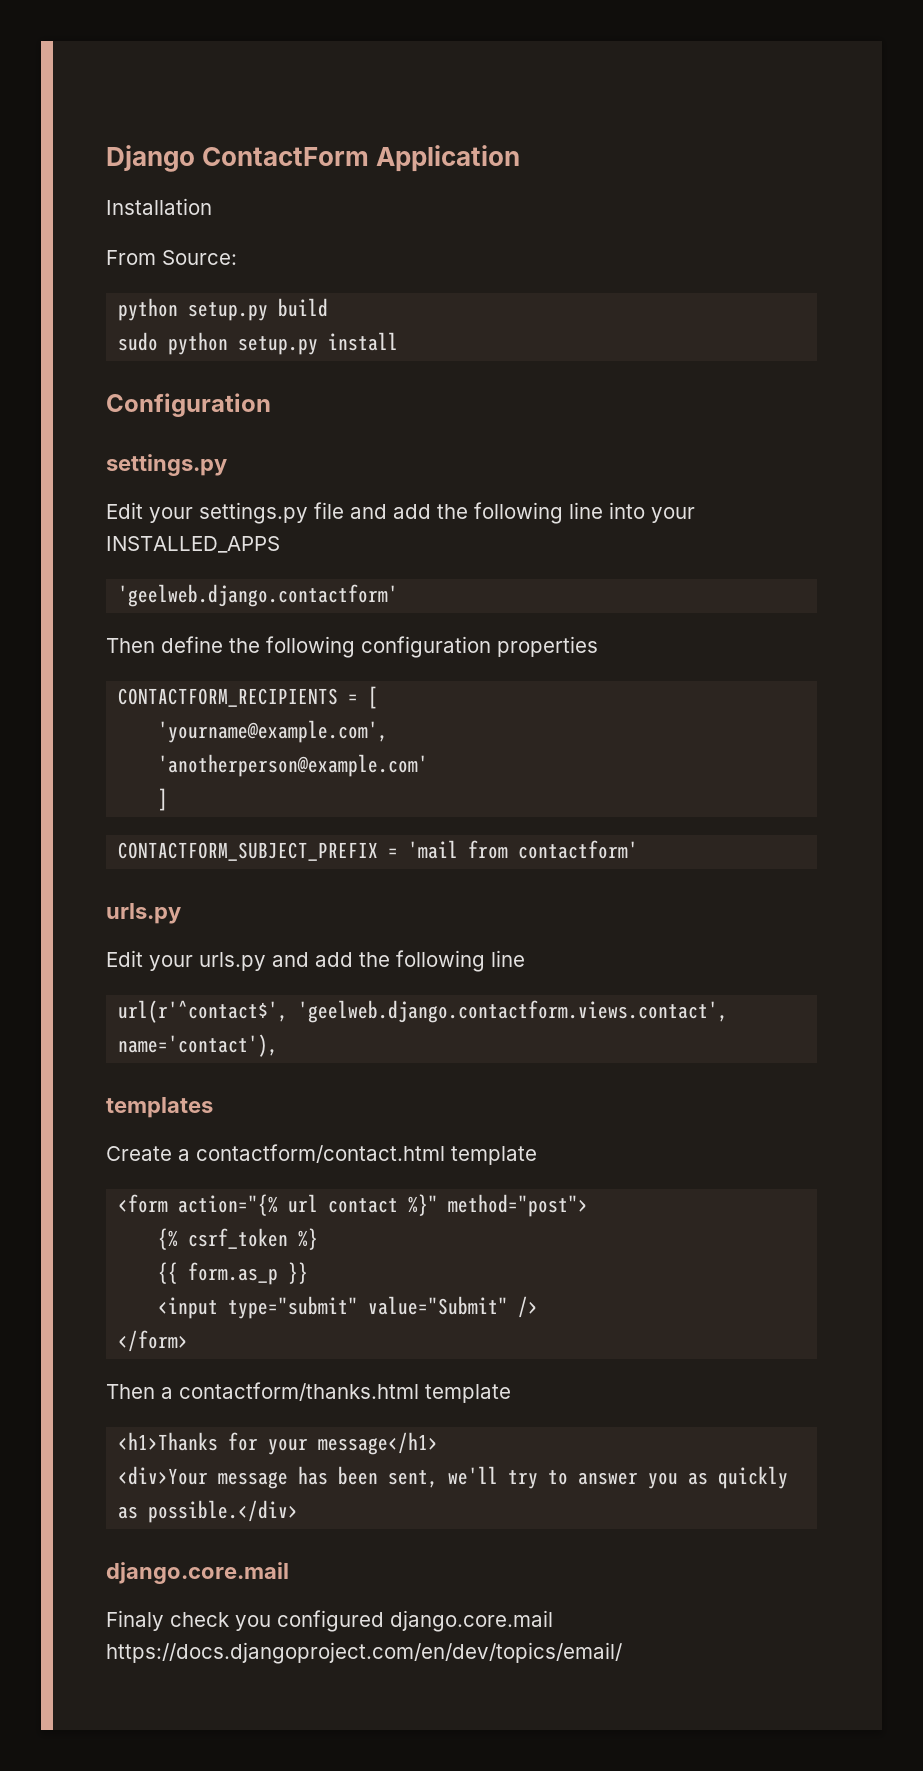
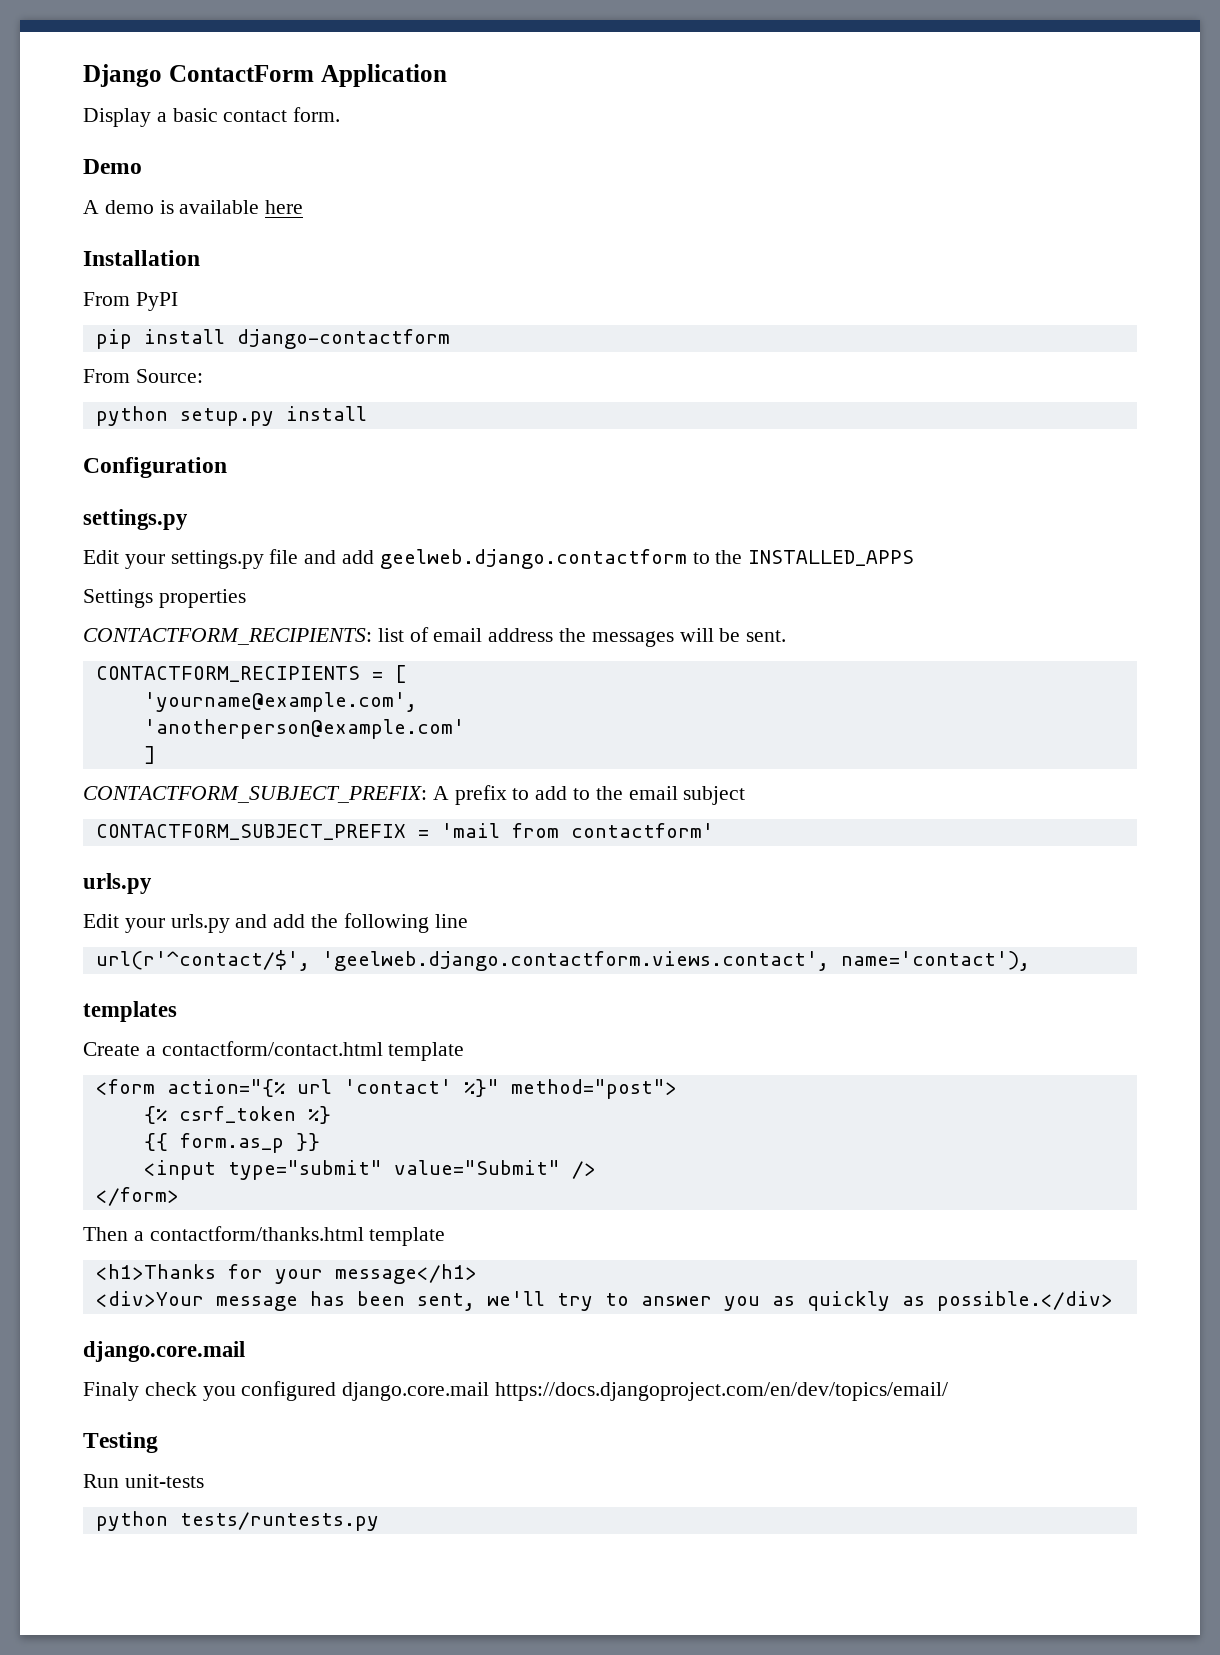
+ Display a basic contact form.
+ Demo
+ A demo is available here
  Installation
+ From PyPI
+ pip install django-contactform
- python setup.py build
- sudo python setup.py install
+ python setup.py install
- Edit your settings.py file and add the following line into your INSTALLED_APPS
- 'geelweb.django.contactform'
- Then define the following configuration properties
+ Edit your settings.py file and add geelweb.django.contactform to the INSTALLED_APPS
+ Settings properties
+ CONTACTFORM_RECIPIENTS: list of email address the messages will be sent.
+ CONTACTFORM_SUBJECT_PREFIX: A prefix to add to the email subject
- url(r'^contact$', 'geelweb.django.contactform.views.contact', name='contact'),
+ url(r'^contact/$', 'geelweb.django.contactform.views.contact', name='contact'),
- <form action="{% url contact %}" method="post">
+ <form action="{% url 'contact' %}" method="post">
+ Testing
+ Run unit-tests
+ python tests/runtests.py

